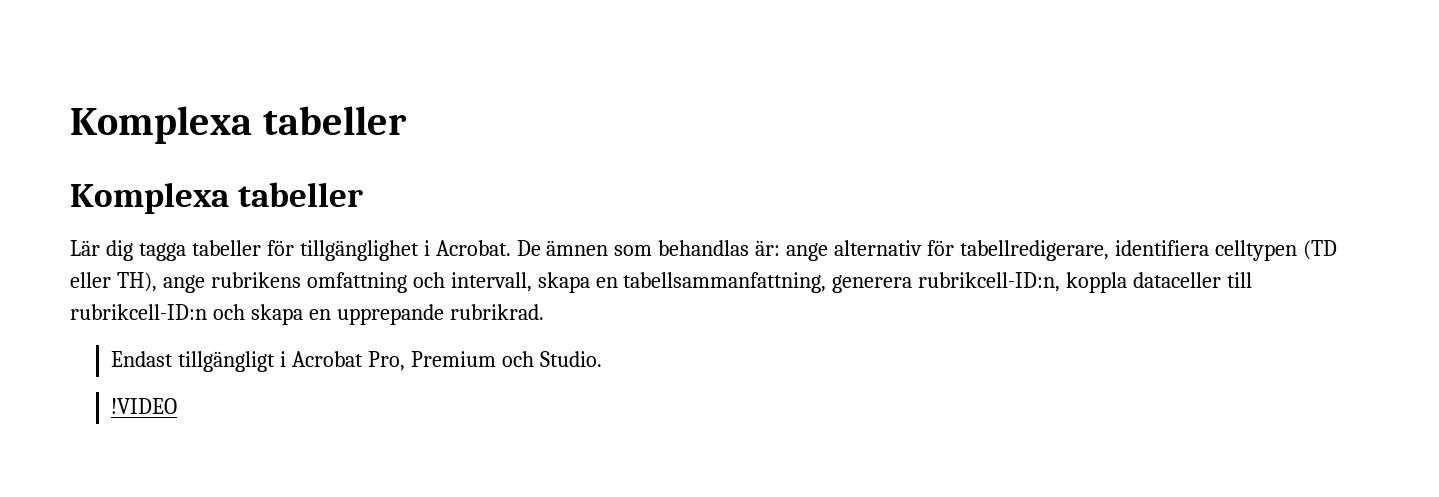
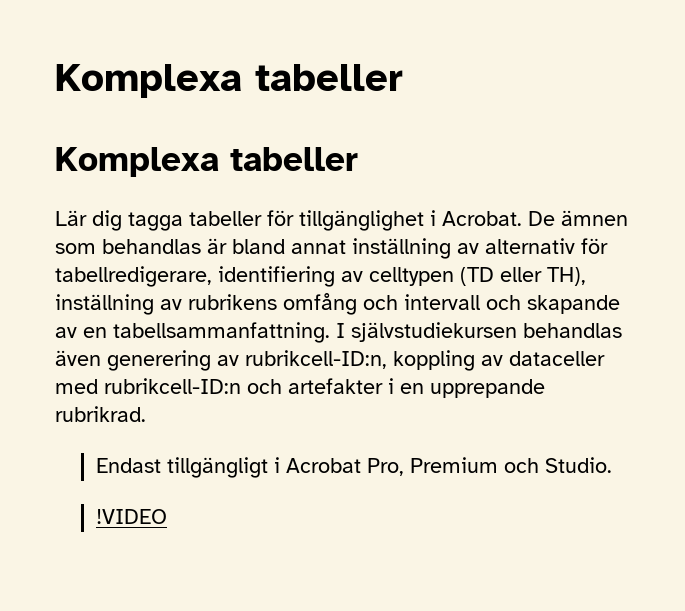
- De ämnen som behandlas är: ange alternativ för tabellredigerare, identifiera celltypen (TD eller TH), ange rubrikens omfattning och intervall, skapa en tabellsammanfattning, generera rubrikcell-ID:n, koppla dataceller till rubrikcell-ID:n och skapa en upprepande rubrikrad.
+ De ämnen som behandlas är bland annat inställning av alternativ för tabellredigerare, identifiering av celltypen (TD eller TH), inställning av rubrikens omfång och intervall och skapande av en tabellsammanfattning. I självstudiekursen behandlas även generering av rubrikcell-ID:n, koppling av dataceller med rubrikcell-ID:n och artefakter i en upprepande rubrikrad.

